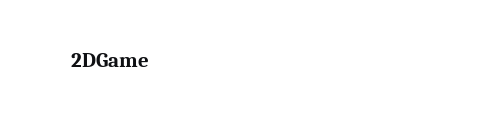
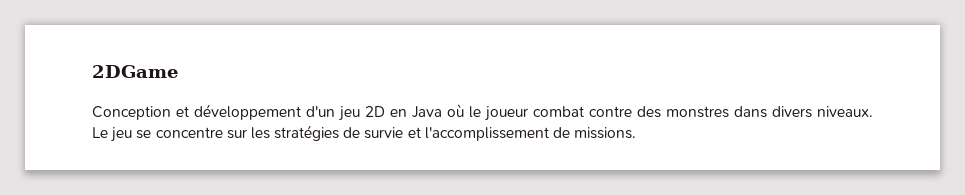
+ Conception et développement d'un jeu 2D en Java où le joueur combat contre des monstres dans divers niveaux. Le jeu se concentre sur les stratégies de survie et l'accomplissement de missions.

